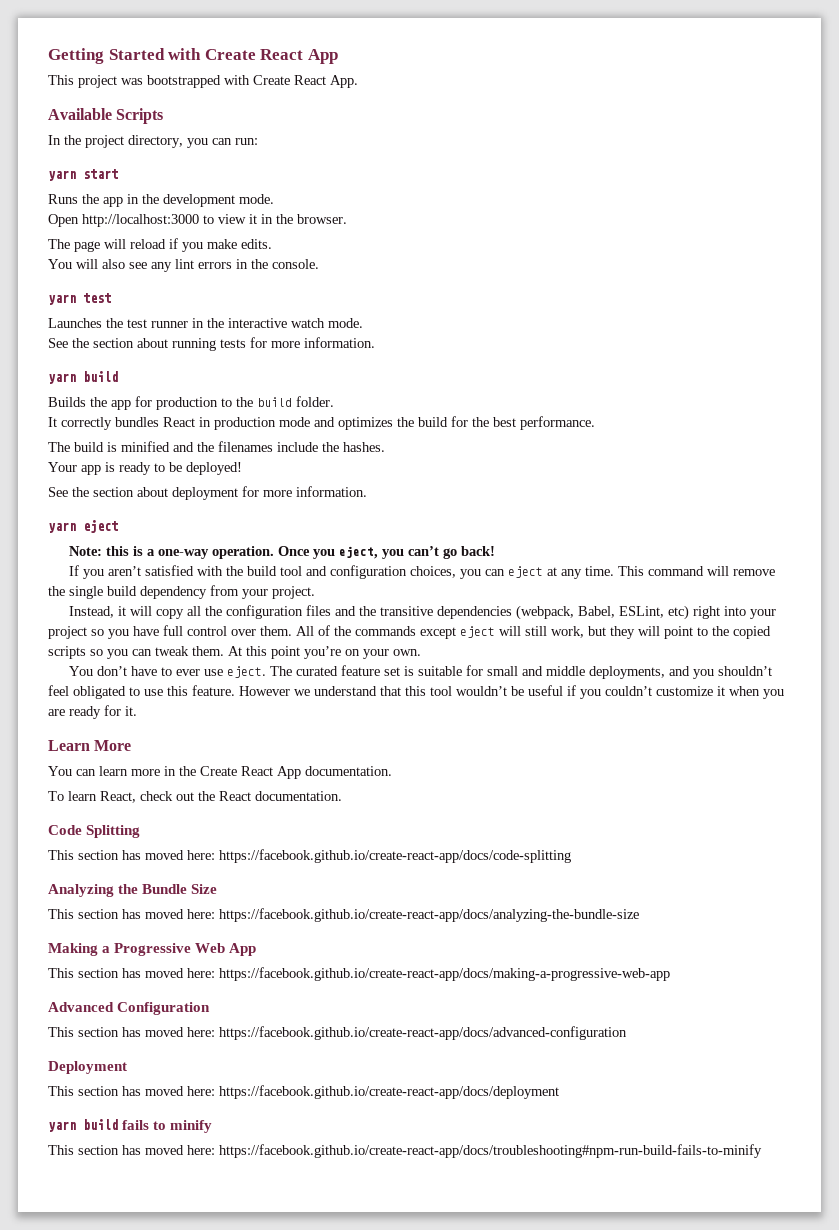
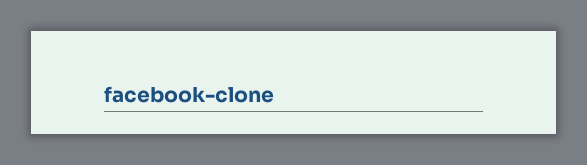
- Getting Started with Create React App
- This project was bootstrapped with Create React App.
- Available Scripts
- In the project directory, you can run:
- yarn start
- Runs the app in the development mode.
- Open http://localhost:3000 to view it in the browser.
- The page will reload if you make edits.
- You will also see any lint errors in the console.
- yarn test
- Launches the test runner in the interactive watch mode.
- See the section about running tests for more information.
- yarn build
- Builds the app for production to the build folder.
- It correctly bundles React in production mode and optimizes the build for the best performance.
- The build is minified and the filenames include the hashes.
- Your app is ready to be deployed!
- See the section about deployment for more information.
- yarn eject
- Note: this is a one-way operation. Once you eject, you can’t go back!
- If you aren’t satisfied with the build tool and configuration choices, you can eject at any time. This command will remove the single build dependency from your project.
- Instead, it will copy all the configuration files and the transitive dependencies (webpack, Babel, ESLint, etc) right into your project so you have full control over them. All of the commands except eject will still work, but they will point to the copied scripts so you can tweak them. At this point you’re on your own.
- You don’t have to ever use eject. The curated feature set is suitable for small and middle deployments, and you shouldn’t feel obligated to use this feature. However we understand that this tool wouldn’t be useful if you couldn’t customize it when you are ready for it.
- Learn More
- You can learn more in the Create React App documentation.
- To learn React, check out the React documentation.
- Code Splitting
- This section has moved here: https://facebook.github.io/create-react-app/docs/code-splitting
- Analyzing the Bundle Size
- This section has moved here: https://facebook.github.io/create-react-app/docs/analyzing-the-bundle-size
- Making a Progressive Web App
- This section has moved here: https://facebook.github.io/create-react-app/docs/making-a-progressive-web-app
- Advanced Configuration
- This section has moved here: https://facebook.github.io/create-react-app/docs/advanced-configuration
- Deployment
- This section has moved here: https://facebook.github.io/create-react-app/docs/deployment
- yarn build fails to minify
- This section has moved here: https://facebook.github.io/create-react-app/docs/troubleshooting#npm-run-build-fails-to-minify
+ facebook-clone

